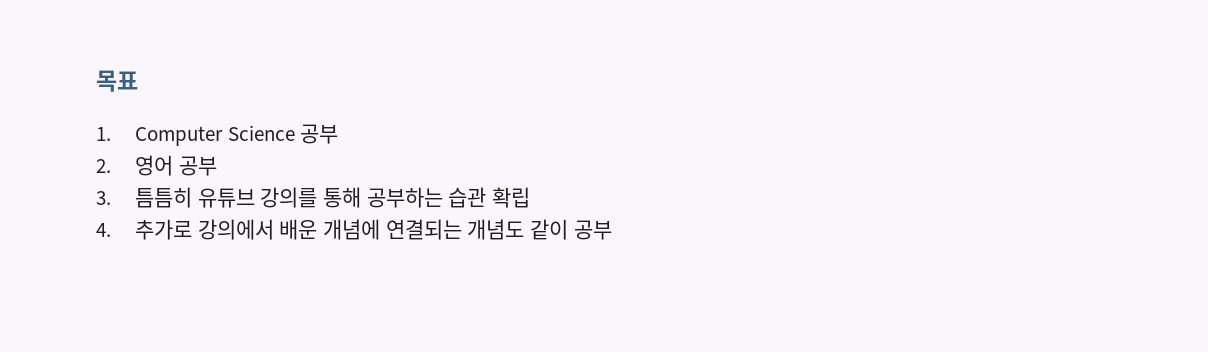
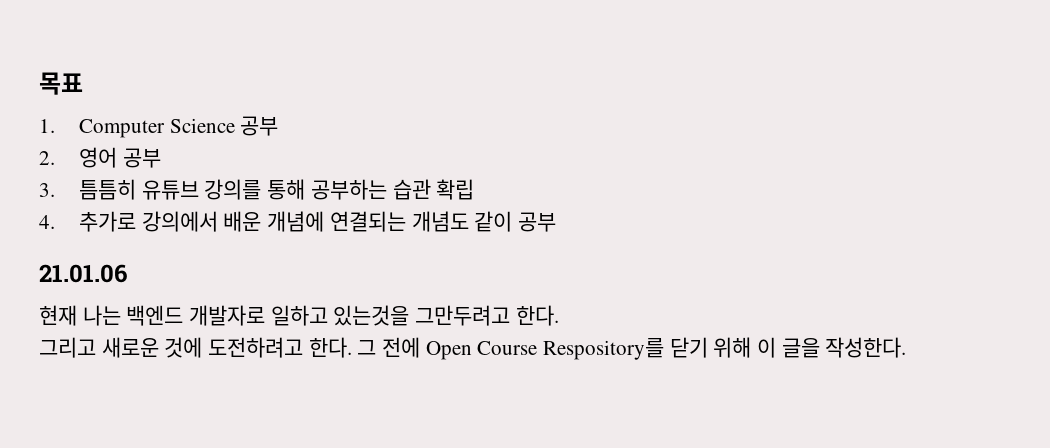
+ 21.01.06
+ 현재 나는 백엔드 개발자로 일하고 있는것을 그만두려고 한다.
+ 그리고 새로운 것에 도전하려고 한다. 그 전에 Open Course Respository를 닫기 위해 이 글을 작성한다.

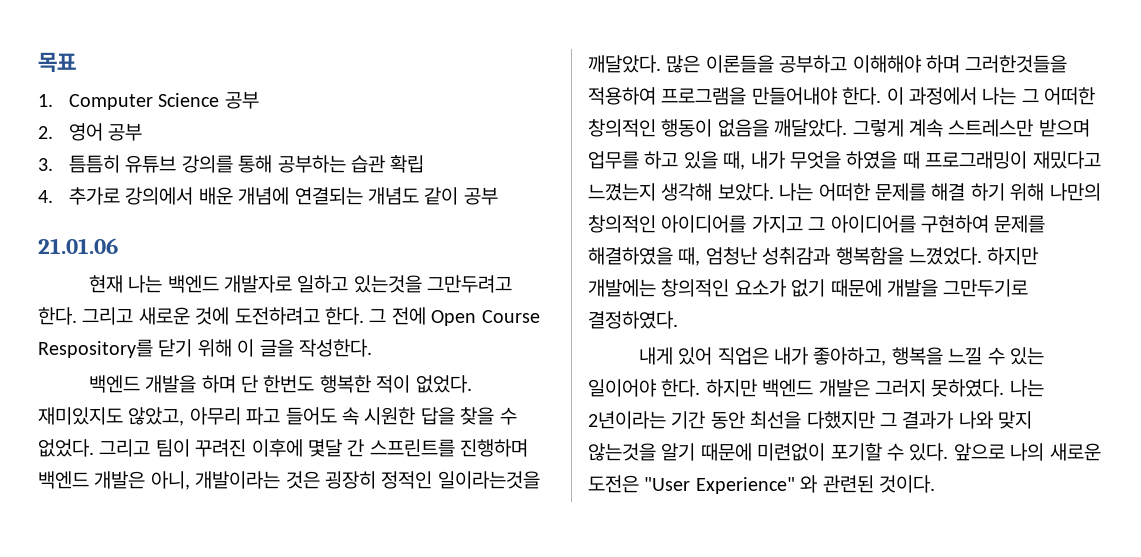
- 현재 나는 백엔드 개발자로 일하고 있는것을 그만두려고 한다.
- 그리고 새로운 것에 도전하려고 한다.
+ 현재 나는 백엔드 개발자로 일하고 있는것을 그만두려고 한다. 그리고 새로운 것에 도전하려고 한다.
+ 백엔드 개발을 하며 단 한번도 행복한 적이 없었다. 재미있지도 않았고, 아무리 파고 들어도 속 시원한 답을 찾을 수 없었다. 그리고 팀이 꾸려진 이후에 몇달 간 스프린트를 진행하며 백엔드 개발은 아니, 개발이라는 것은 굉장히 정적인 일이라는것을 깨달았다. 많은 이론들을 공부하고 이해해야 하며 그러한것들을 적용하여 프로그램을 만들어내야 한다. 이 과정에서 나는 그 어떠한 창의적인 행동이 없음을 깨달았다. 그렇게 계속 스트레스만 받으며 업무를 하고 있을 때, 내가 무엇을 하였을 때 프로그래밍이 재밌다고 느꼈는지 생각해 보았다. 나는 어떠한 문제를 해결 하기 위해 나만의 창의적인 아이디어를 가지고 그 아이디어를 구현하여 문제를 해결하였을 때, 엄청난 성취감과 행복함을 느꼈었다. 하지만 개발에는 창의적인 요소가 없기 때문에 개발을 그만두기로 결정하였다.
+ 내게 있어 직업은 내가 좋아하고, 행복을 느낄 수 있는 일이어야 한다. 하지만 백엔드 개발은 그러지 못하였다. 나는 2년이라는 기간 동안 최선을 다했지만 그 결과가 나와 맞지 않는것을 알기 때문에 미련없이 포기할 수 있다. 앞으로 나의 새로운 도전은 "User Experience" 와 관련된 것이다.

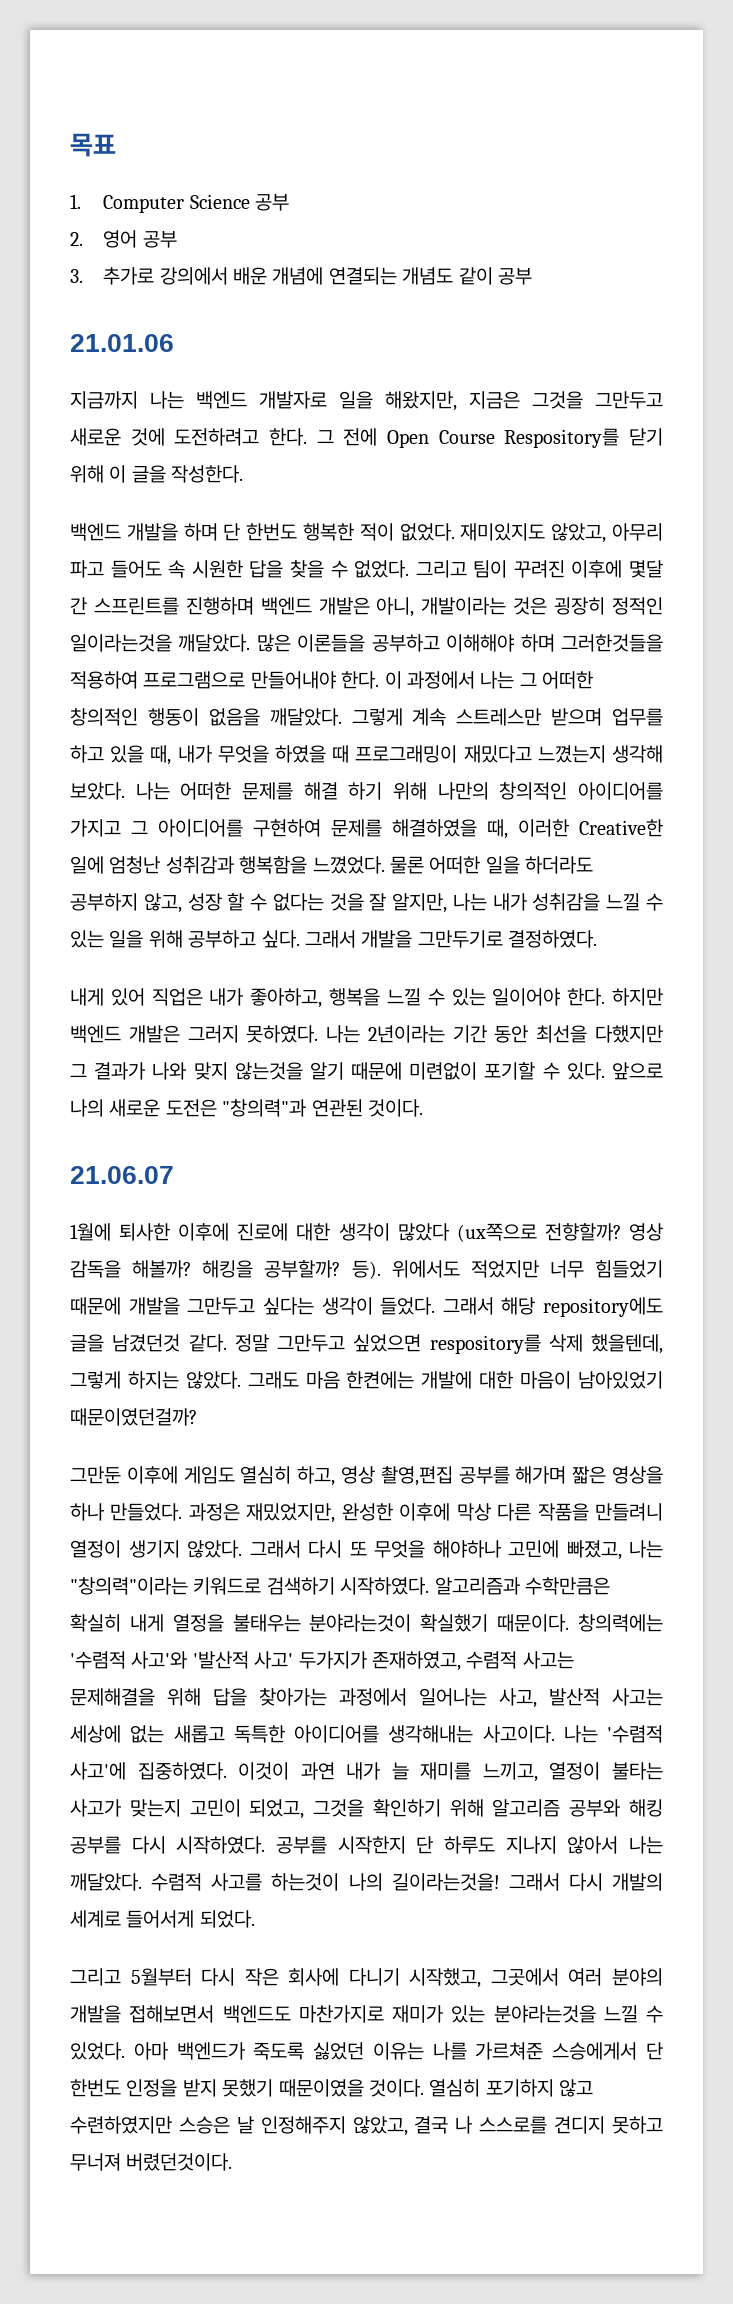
- 3. 틈틈히 유튜브 강의를 통해 공부하는 습관 확립
- 4. 추가로 강의에서 배운 개념에 연결되는 개념도 같이 공부
+ 3. 추가로 강의에서 배운 개념에 연결되는 개념도 같이 공부
- 현재 나는 백엔드 개발자로 일하고 있는것을 그만두려고 한다. 그리고 새로운 것에 도전하려고 한다.
+ 지금까지 나는 백엔드 개발자로 일을 해왔지만, 지금은 그것을 그만두고 새로운 것에 도전하려고 한다.
- 많은 이론들을 공부하고 이해해야 하며 그러한것들을 적용하여 프로그램을 만들어내야 한다.
+ 많은 이론들을 공부하고 이해해야 하며 그러한것들을 적용하여 프로그램으로 만들어내야 한다.
- 나는 어떠한 문제를 해결 하기 위해 나만의 창의적인 아이디어를 가지고 그 아이디어를 구현하여 문제를 해결하였을 때, 엄청난 성취감과 행복함을 느꼈었다.
+ 나는 어떠한 문제를 해결 하기 위해 나만의 창의적인 아이디어를 가지고 그 아이디어를 구현하여 문제를 해결하였을 때, 이러한 Creative한 일에 엄청난 성취감과 행복함을 느꼈었다.
- 하지만 개발에는 창의적인 요소가 없기 때문에 개발을 그만두기로 결정하였다.
+ 물론 어떠한 일을 하더라도 공부하지 않고, 성장 할 수 없다는 것을 잘 알지만, 나는 내가 성취감을 느낄 수 있는 일을 위해 공부하고 싶다. 그래서 개발을 그만두기로 결정하였다.
- 앞으로 나의 새로운 도전은 "User Experience" 와 관련된 것이다.
+ 앞으로 나의 새로운 도전은 "창의력"과 연관된 것이다.
+ 21.06.07
+ 1월에 퇴사한 이후에 진로에 대한 생각이 많았다 (ux쪽으로 전향할까? 영상 감독을 해볼까? 해킹을 공부할까? 등). 위에서도 적었지만 너무 힘들었기 때문에 개발을 그만두고 싶다는 생각이 들었다. 그래서 해당 repository에도 글을 남겼던것 같다. 정말 그만두고 싶었으면 respository를 삭제 했을텐데, 그렇게 하지는 않았다. 그래도 마음 한켠에는 개발에 대한 마음이 남아있었기 때문이였던걸까?
+ 그만둔 이후에 게임도 열심히 하고, 영상 촬영,편집 공부를 해가며 짧은 영상을 하나 만들었다. 과정은 재밌었지만, 완성한 이후에 막상 다른 작품을 만들려니 열정이 생기지 않았다. 그래서 다시 또 무엇을 해야하나 고민에 빠졌고, 나는 "창의력"이라는 키워드로 검색하기 시작하였다. 알고리즘과 수학만큼은 확실히 내게 열정을 불태우는 분야라는것이 확실했기 때문이다. 창의력에는 '수렴적 사고'와 '발산적 사고' 두가지가 존재하였고, 수렴적 사고는 문제해결을 위해 답을 찾아가는 과정에서 일어나는 사고, 발산적 사고는 세상에 없는 새롭고 독특한 아이디어를 생각해내는 사고이다. 나는 '수렴적 사고'에 집중하였다. 이것이 과연 내가 늘 재미를 느끼고, 열정이 불타는 사고가 맞는지 고민이 되었고, 그것을 확인하기 위해 알고리즘 공부와 해킹 공부를 다시 시작하였다. 공부를 시작한지 단 하루도 지나지 않아서 나는 깨달았다. 수렴적 사고를 하는것이 나의 길이라는것을! 그래서 다시 개발의 세계로 들어서게 되었다.
+ 그리고 5월부터 다시 작은 회사에 다니기 시작했고, 그곳에서 여러 분야의 개발을 접해보면서 백엔드도 마찬가지로 재미가 있는 분야라는것을 느낄 수 있었다. 아마 백엔드가 죽도록 싫었던 이유는 나를 가르쳐준 스승에게서 단 한번도 인정을 받지 못했기 때문이였을 것이다. 열심히 포기하지 않고 수련하였지만 스승은 날 인정해주지 않았고, 결국 나 스스로를 견디지 못하고 무너져 버렸던것이다.

